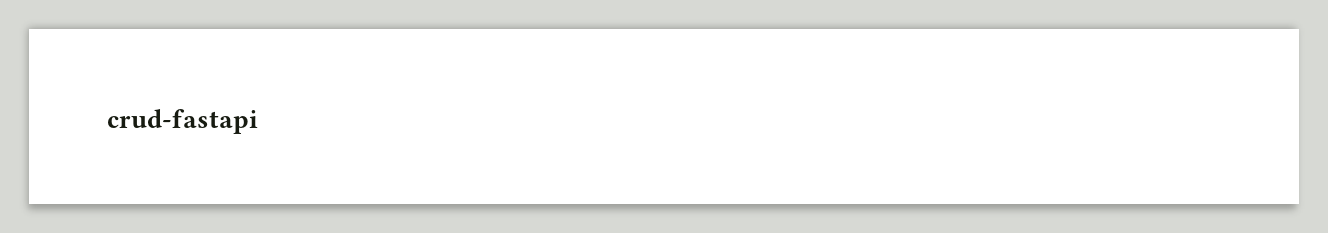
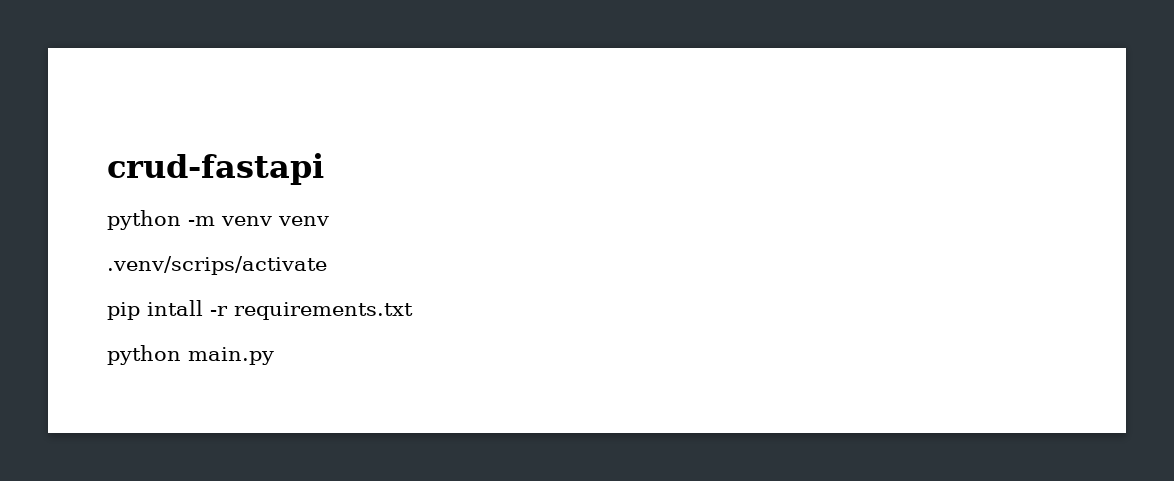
+ python -m venv venv
+ .venv/scrips/activate
+ pip intall -r requirements.txt
+ python main.py

